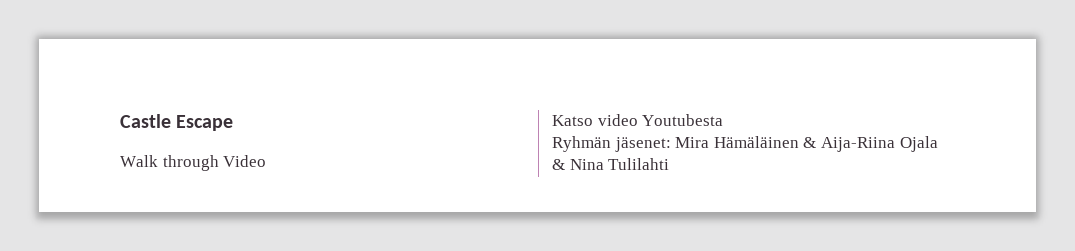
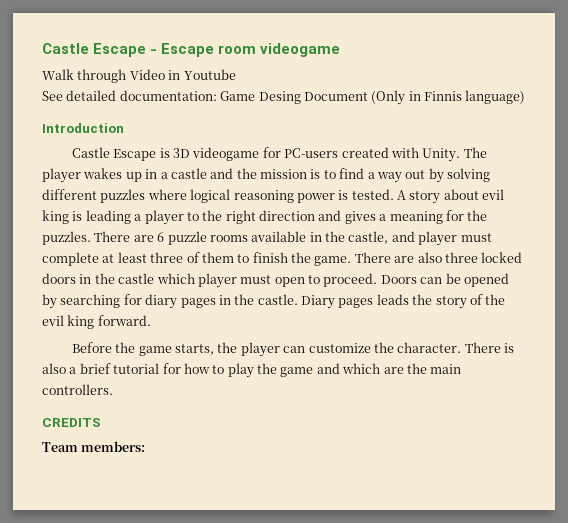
- Castle Escape
+ Castle Escape - Escape room videogame
- Walk through Video
- Katso video Youtubesta
- Ryhmän jäsenet: Mira Hämäläinen & Aija-Riina Ojala & Nina Tulilahti
+ Walk through Video in Youtube
+ See detailed documentation: Game Desing Document (Only in Finnis language)
+ Introduction
+ Castle Escape is 3D videogame for PC-users created with Unity. The player wakes up in a castle and the mission is to find a way out by solving different puzzles where logical reasoning power is tested. A story about evil king is leading a player to the right direction and gives a meaning for the puzzles. There are 6 puzzle rooms available in the castle, and player must complete at least three of them to finish the game. There are also three locked doors in the castle which player must open to proceed. Doors can be opened by searching for diary pages in the castle. Diary pages leads the story of the evil king forward.
+ Before the game starts, the player can customize the character. There is also a brief tutorial for how to play the game and which are the main controllers.
+ CREDITS
+ Team members:

